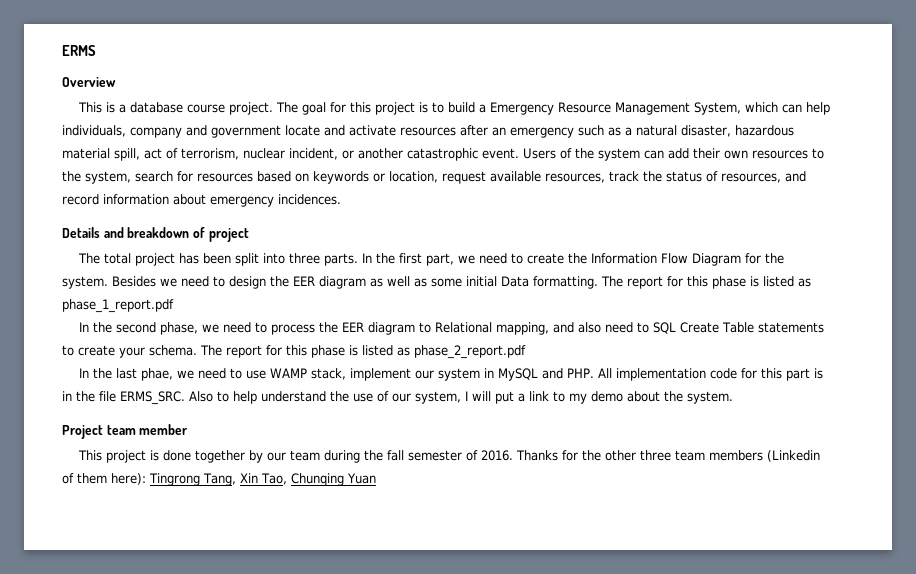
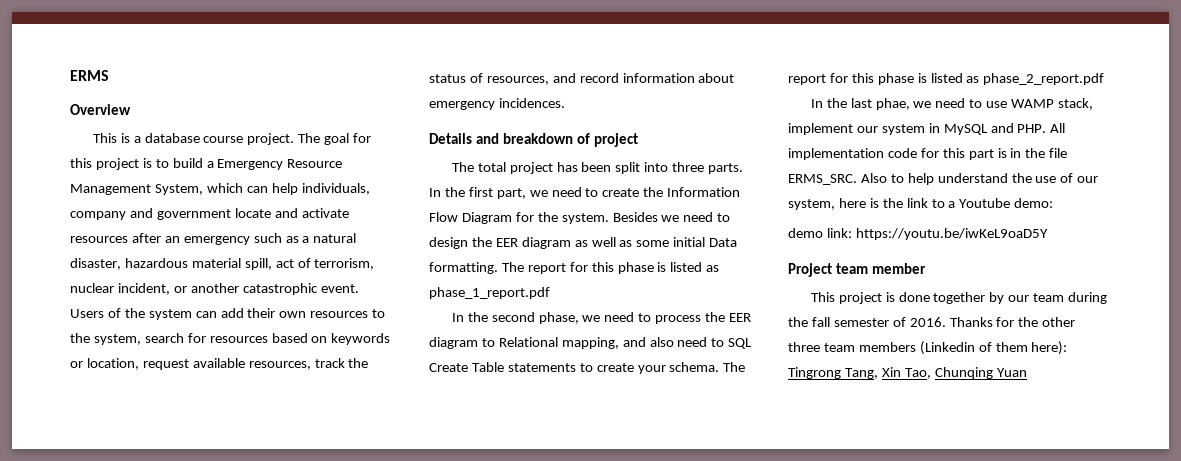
- Also to help understand the use of our system, I will put a link to my demo about the system.
+ Also to help understand the use of our system, here is the link to a Youtube demo:
+ demo link: https://youtu.be/iwKeL9oaD5Y

